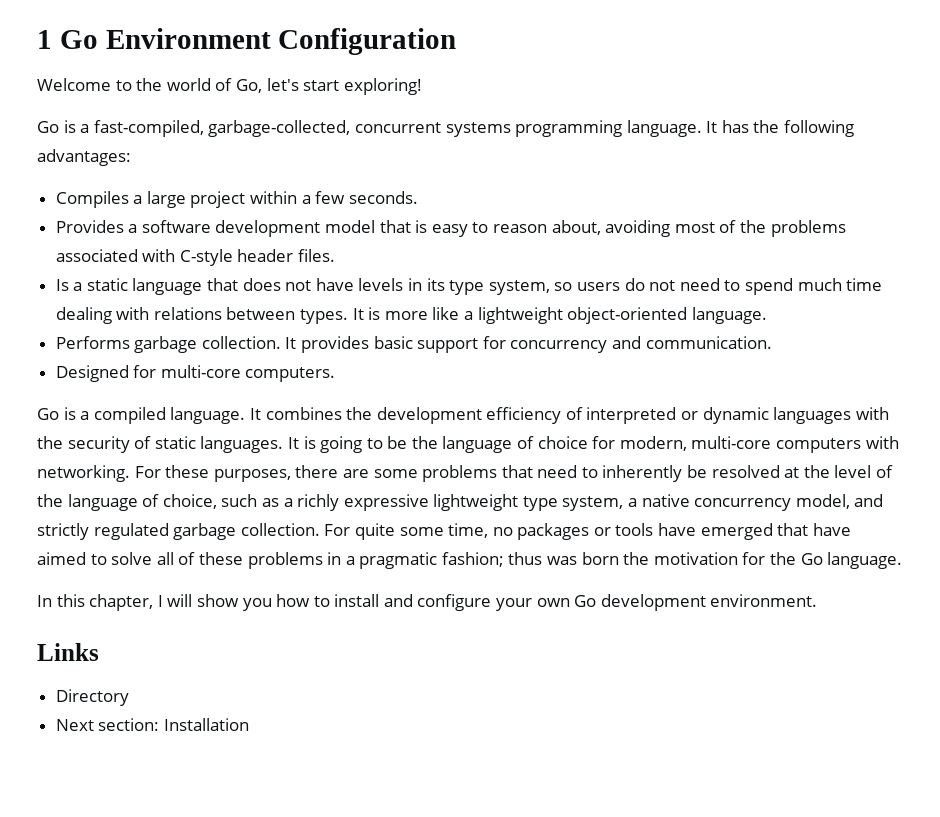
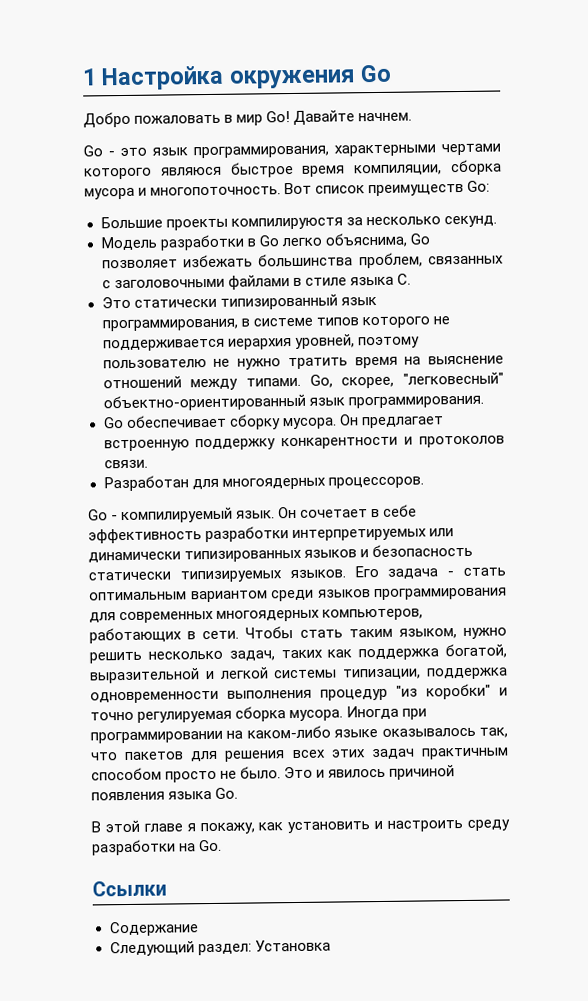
- 1 Go Environment Configuration
- Welcome to the world of Go, let's start exploring!
- Go is a fast-compiled, garbage-collected, concurrent systems programming language. It has the following advantages:
- Compiles a large project within a few seconds.
- Provides a software development model that is easy to reason about, avoiding most of the problems associated with C-style header files.
- Is a static language that does not have levels in its type system, so users do not need to spend much time dealing with relations between types. It is more like a lightweight object-oriented language.
- Performs garbage collection. It provides basic support for concurrency and communication.
- Designed for multi-core computers.
- Go is a compiled language. It combines the development efficiency of interpreted or dynamic languages with the security of static languages. It is going to be the language of choice for modern, multi-core computers with networking. For these purposes, there are some problems that need to inherently be resolved at the level of the language of choice, such as a richly expressive lightweight type system, a native concurrency model, and strictly regulated garbage collection. For quite some time, no packages or tools have emerged that have aimed to solve all of these problems in a pragmatic fashion; thus was born the motivation for the Go language.
- In this chapter, I will show you how to install and configure your own Go development environment.
- Links
- Directory
- Next section: Installation
+ 1 Настройка окружения Go
+ Добро пожаловать в мир Go! Давайте начнем.
+ Go - это язык программирования, характерными чертами которого являюся быстрое время компиляции, сборка мусора и многопоточность. Вот список преимуществ Go:
+ Большие проекты компилируюстя за несколько секунд.
+ Модель разработки в Go легко объяснима, Go позволяет избежать большинства проблем, связанных с заголовочными файлами в стиле языка C.
+ Это статически типизированный язык программирования, в системе типов которого не поддерживается иерархия уровней, поэтому пользователю не нужно тратить время на выяснение отношений между типами. Go, скорее, "легковесный" объектно-ориентированный язык программирования.
+ Go обеспечивает сборку мусора. Он предлагает встроенную поддержку конкарентности и протоколов связи.
+ Разработан для многоядерных процессоров.
+ Go - компилируемый язык. Он сочетает в себе эффективность разработки интерпретируемых или динамически типизированных языков и безопасность статически типизируемых языков. Его задача - стать оптимальным вариантом среди языков программирования для современных многоядерных компьютеров, работающих в сети. Чтобы стать таким языком, нужно решить несколько задач, таких как поддержка богатой, выразительной и легкой системы типизации, поддержка одновременности выполнения процедур "из коробки" и точно регулируемая сборка мусора. Иногда при программировании на каком-либо языке оказывалось так, что пакетов для решения всех этих задач практичным способом просто не было. Это и явилось причиной появления языка Go.
+ В этой главе я покажу, как установить и настроить среду разработки на Go.
+ Ссылки
+ Содержание
+ Следующий раздел: Установка

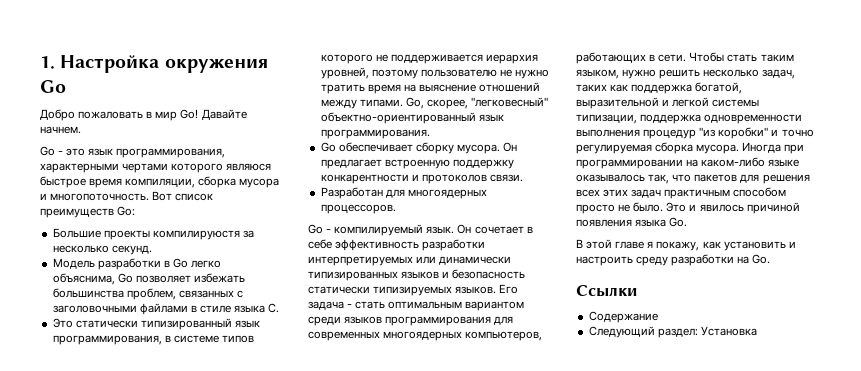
- 1 Настройка окружения Go
+ 1. Настройка окружения Go

